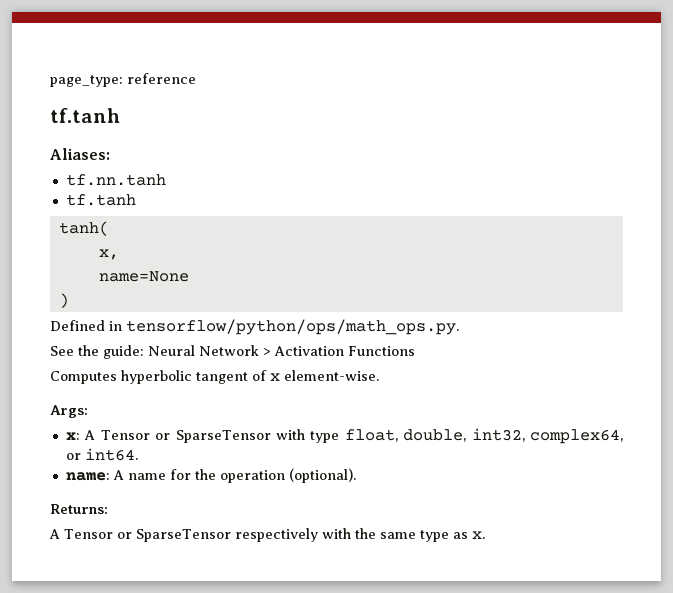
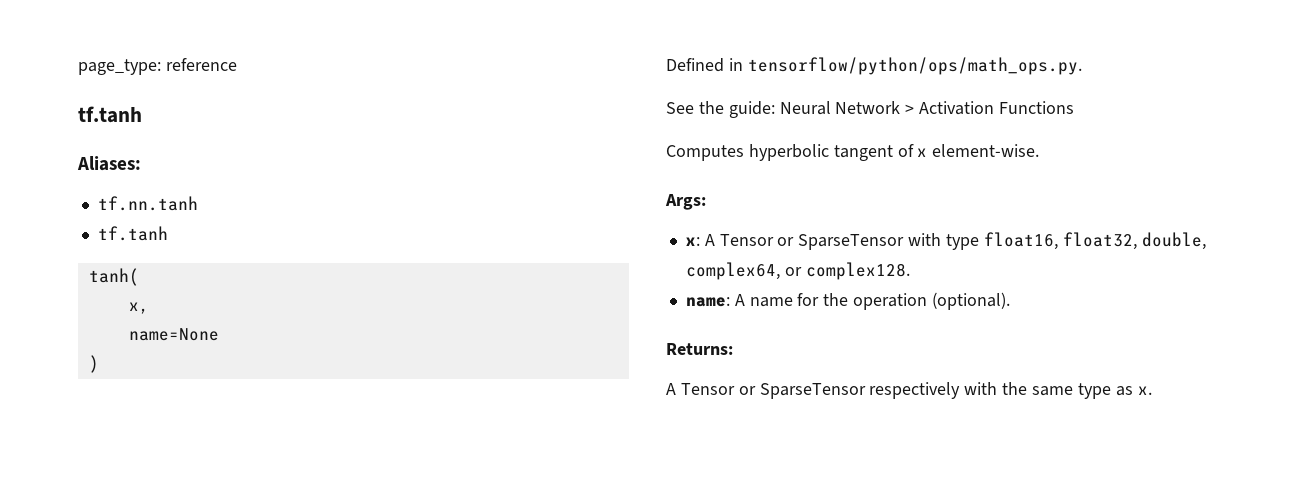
- x: A Tensor or SparseTensor with type float, double, int32, complex64, or int64.
+ x: A Tensor or SparseTensor with type float16, float32, double, complex64, or complex128.

